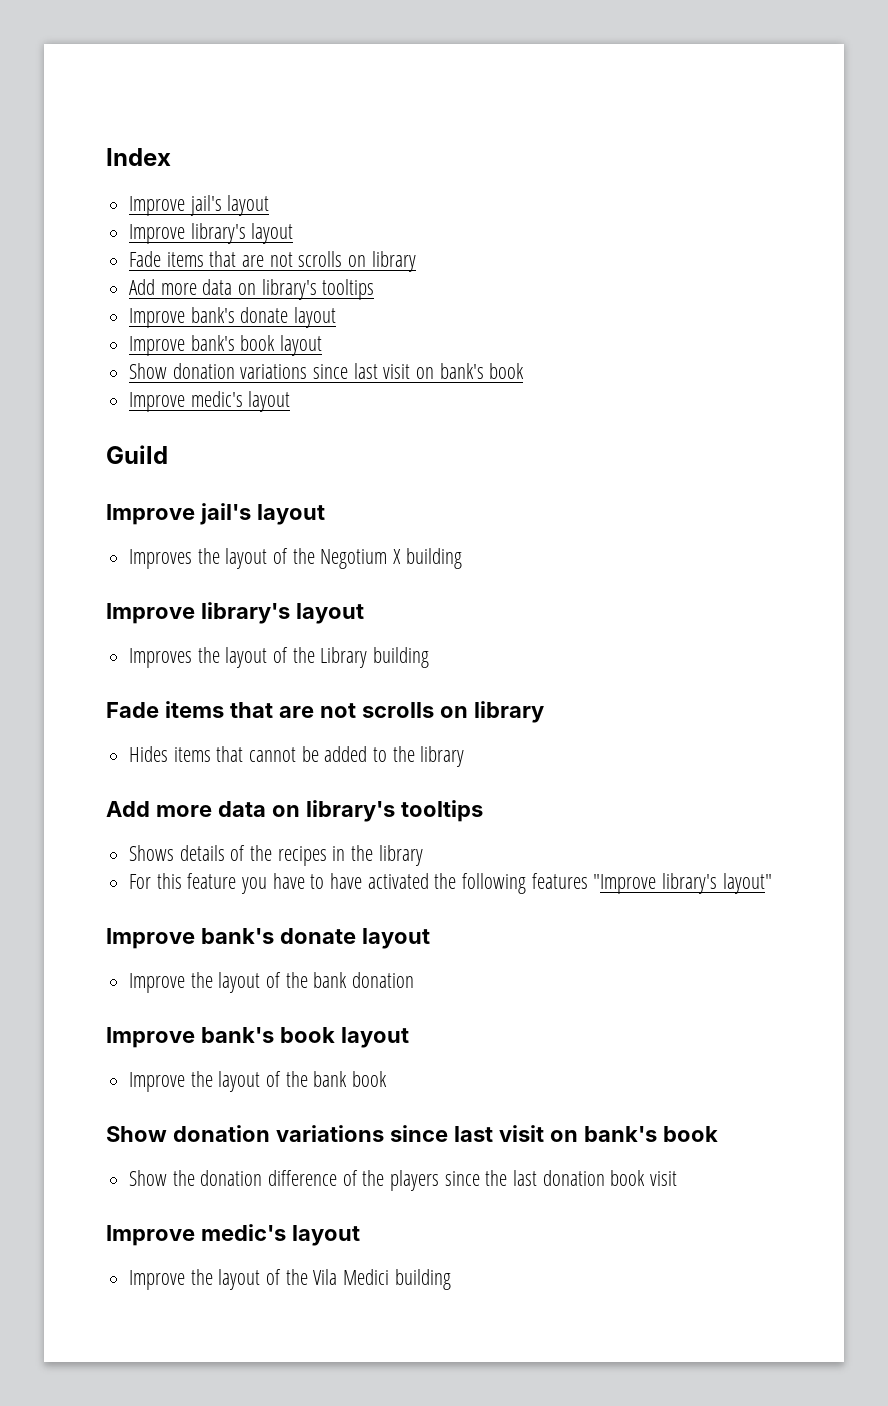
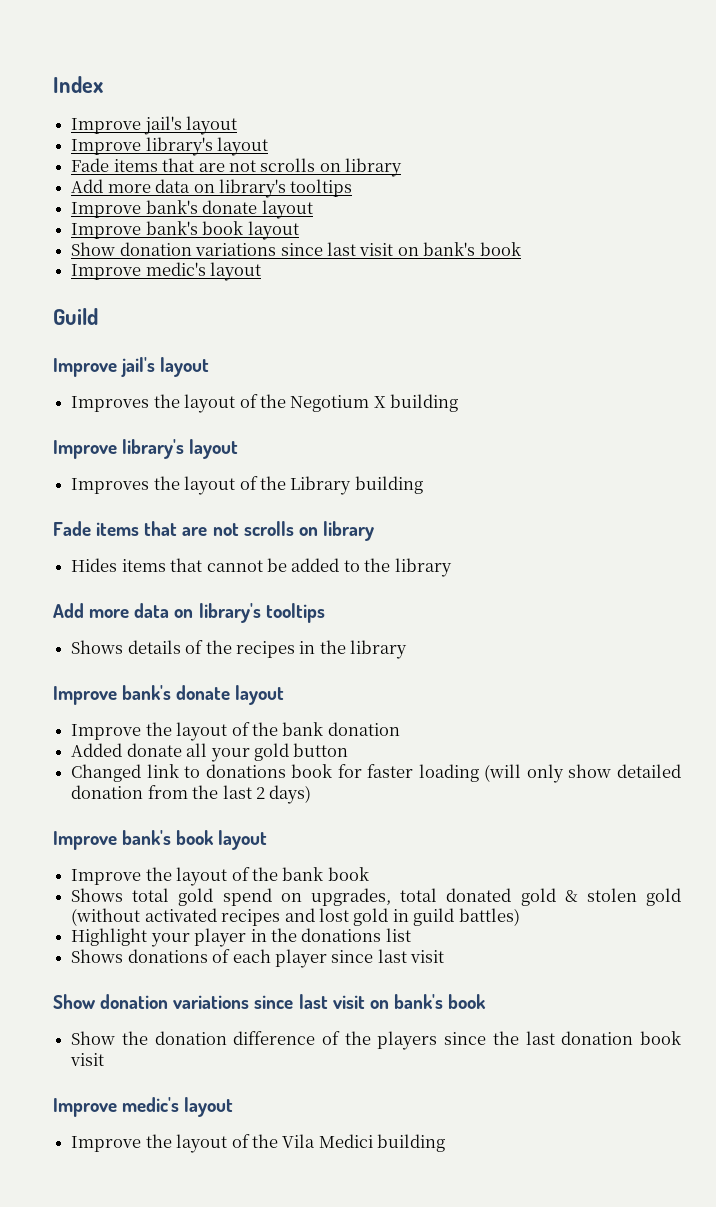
- For this feature you have to have activated the following features "Improve library's layout"
+ Added donate all your gold button
+ Changed link to donations book for faster loading (will only show detailed donation from the last 2 days)
+ Shows total gold spend on upgrades, total donated gold & stolen gold (without activated recipes and lost gold in guild battles)
+ Highlight your player in the donations list
+ Shows donations of each player since last visit

